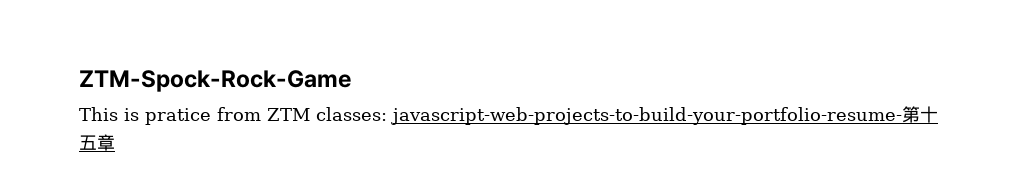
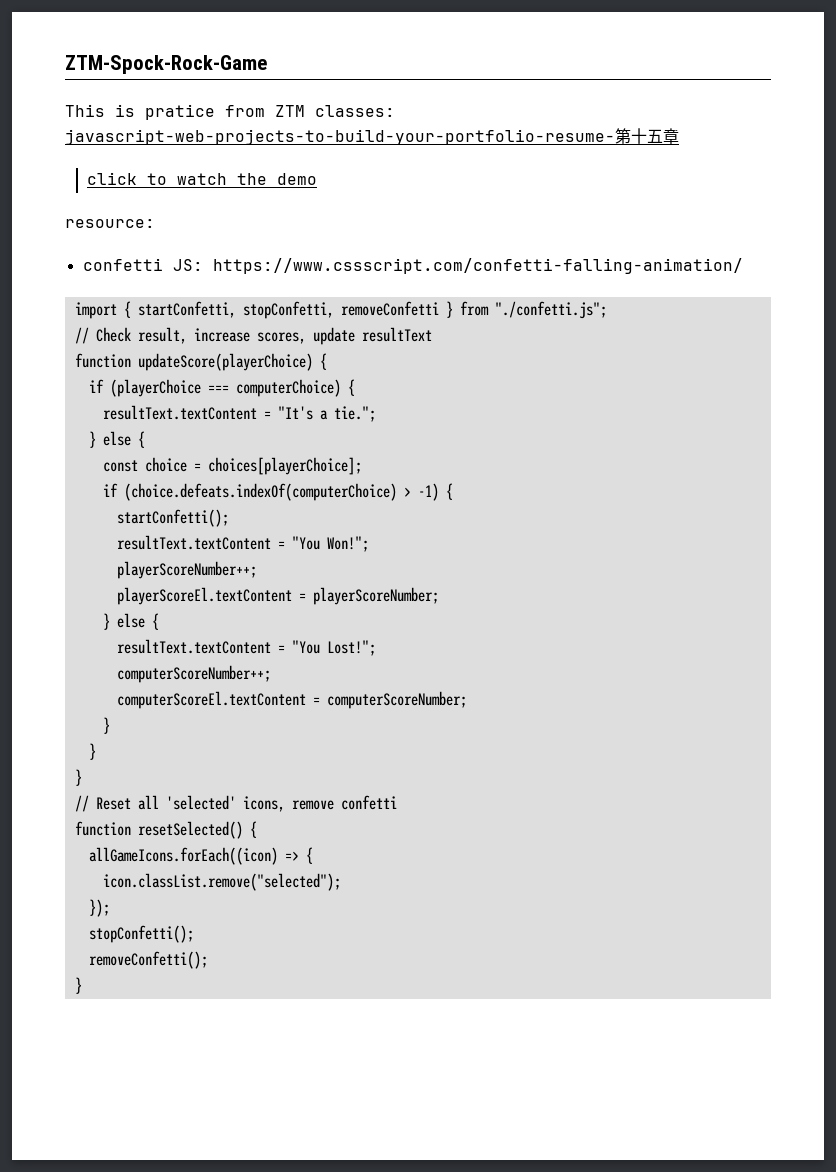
+ click to watch the demo
+ resource:
+ confetti JS: https://www.cssscript.com/confetti-falling-animation/
+ import { startConfetti, stopConfetti, removeConfetti } from "./confetti.js";
+ // Check result, increase scores, update resultText
+ function updateScore(playerChoice) {
+ if (playerChoice === computerChoice) {
+ resultText.textContent = "It's a tie.";
+ } else {
+ const choice = choices[playerChoice];
+ if (choice.defeats.indexOf(computerChoice) > -1) {
+ startConfetti();
+ resultText.textContent = "You Won!";
+ playerScoreNumber++;
+ playerScoreEl.textContent = playerScoreNumber;
+ } else {
+ resultText.textContent = "You Lost!";
+ computerScoreNumber++;
+ computerScoreEl.textContent = computerScoreNumber;
+ }
+ }
+ }
+ // Reset all 'selected' icons, remove confetti
+ function resetSelected() {
+ allGameIcons.forEach((icon) => {
+ icon.classList.remove("selected");
+ });
+ stopConfetti();
+ removeConfetti();
+ }

